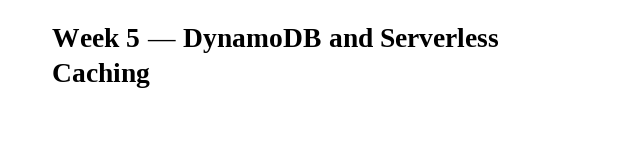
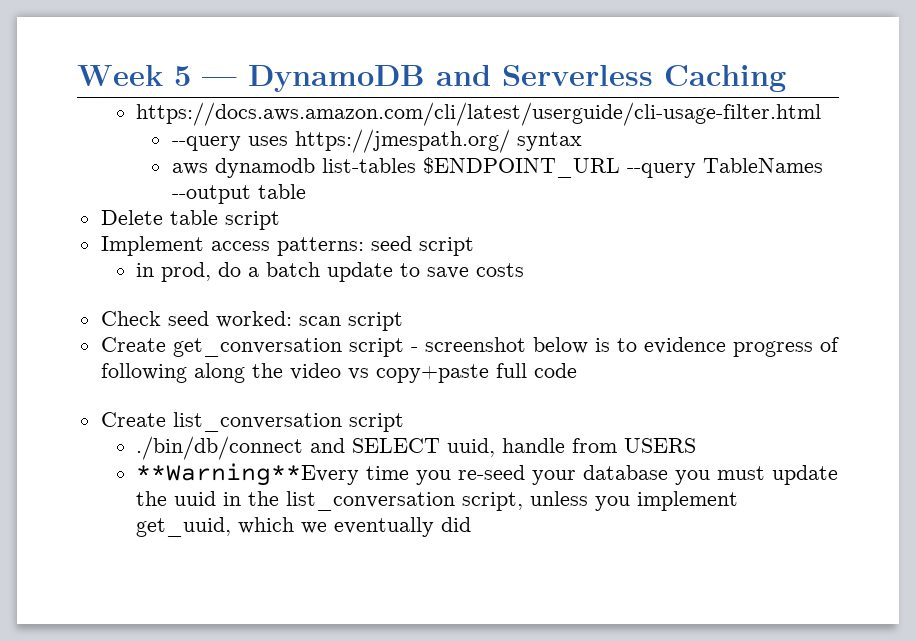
+ https://docs.aws.amazon.com/cli/latest/userguide/cli-usage-filter.html
+ --query uses https://jmespath.org/ syntax
+ aws dynamodb list-tables $ENDPOINT_URL --query TableNames --output table
+ Delete table script
+ Implement access patterns: seed script
+ in prod, do a batch update to save costs
+ Check seed worked: scan script
+ Create get_conversation script - screenshot below is to evidence progress of following along the video vs copy+paste full code
+ Create list_conversation script
+ ./bin/db/connect and SELECT uuid, handle from USERS
+ **Warning**Every time you re-seed your database you must update the uuid in the list_conversation script, unless you implement get_uuid, which we eventually did

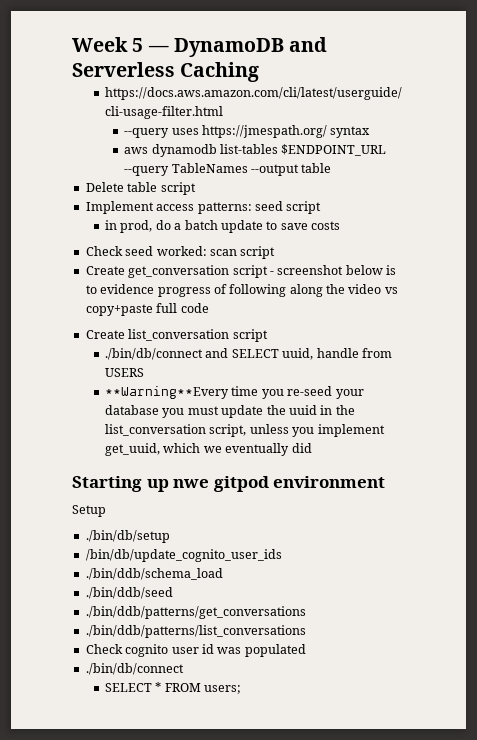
+ Starting up nwe gitpod environment
+ Setup
+ ./bin/db/setup
+ /bin/db/update_cognito_user_ids
+ ./bin/ddb/schema_load
+ ./bin/ddb/seed
+ ./bin/ddb/patterns/get_conversations
+ ./bin/ddb/patterns/list_conversations
+ Check cognito user id was populated
+ ./bin/db/connect
+ SELECT * FROM users;

